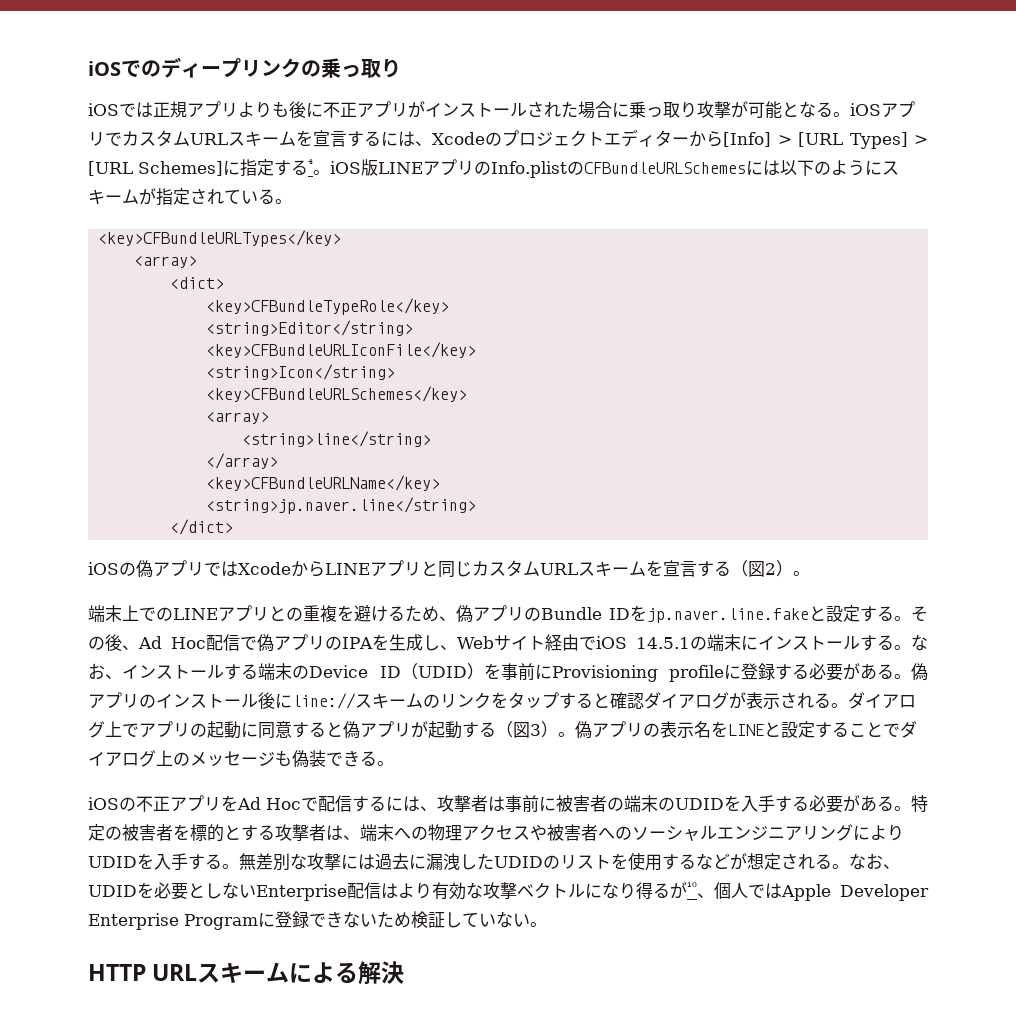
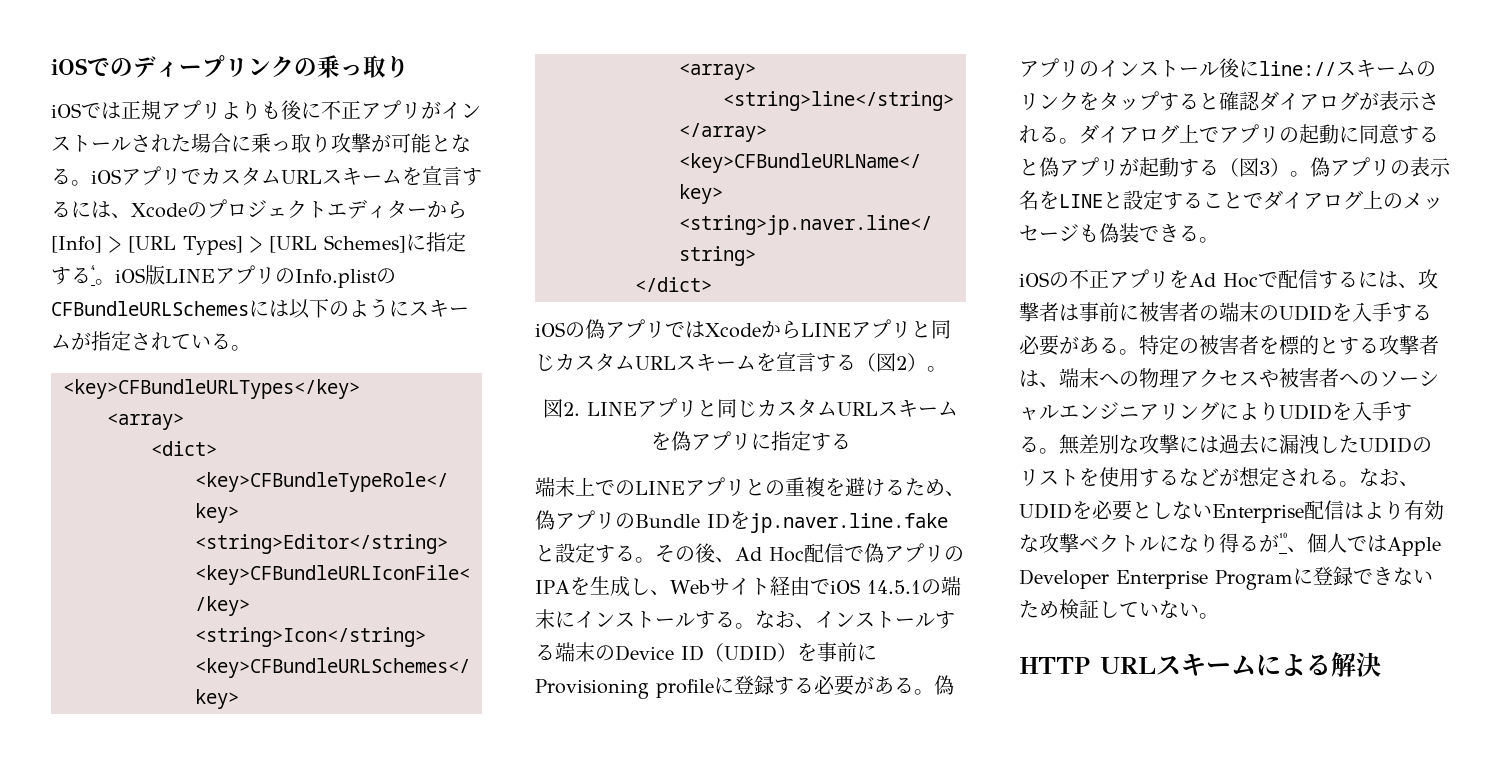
+ 図2. LINEアプリと同じカスタムURLスキームを偽アプリに指定する

